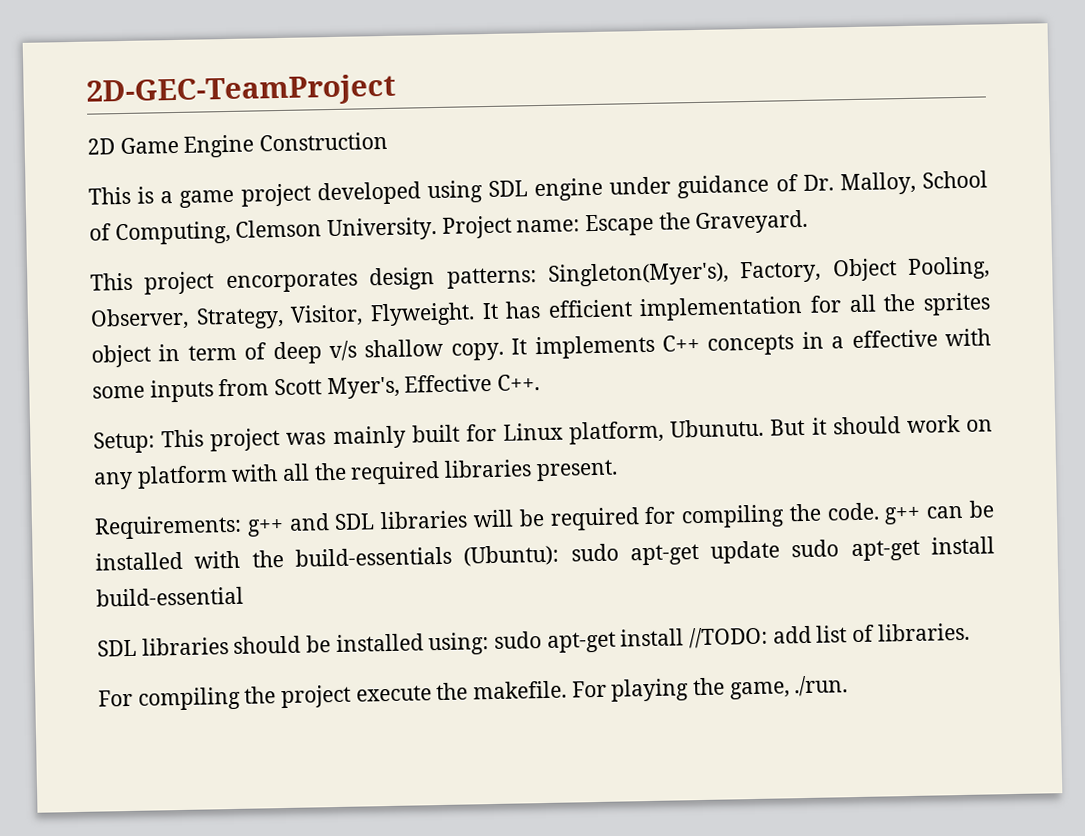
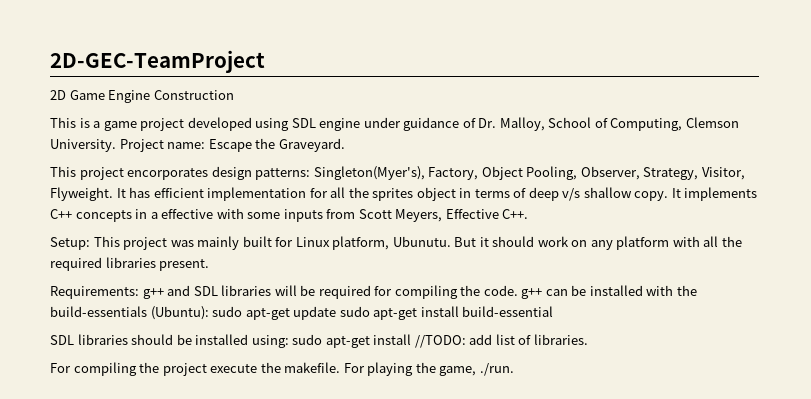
- It has efficient implementation for all the sprites object in term of deep v/s shallow copy.
+ It has efficient implementation for all the sprites object in terms of deep v/s shallow copy.
- It implements C++ concepts in a effective with some inputs from Scott Myer's, Effective C++.
+ It implements C++ concepts in a effective with some inputs from Scott Meyers, Effective C++.

